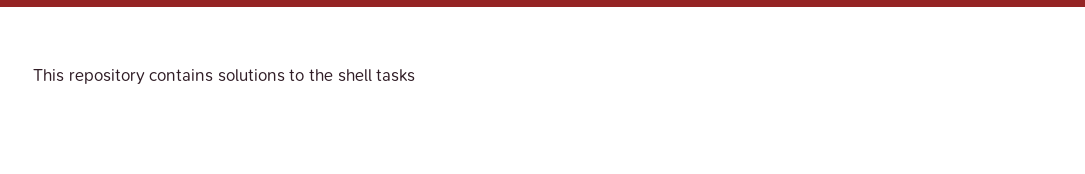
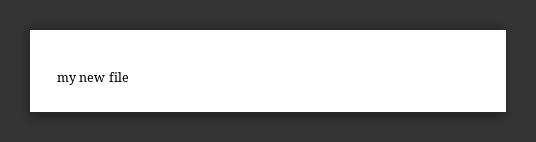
- This repository contains solutions to the shell tasks
+ my new file

